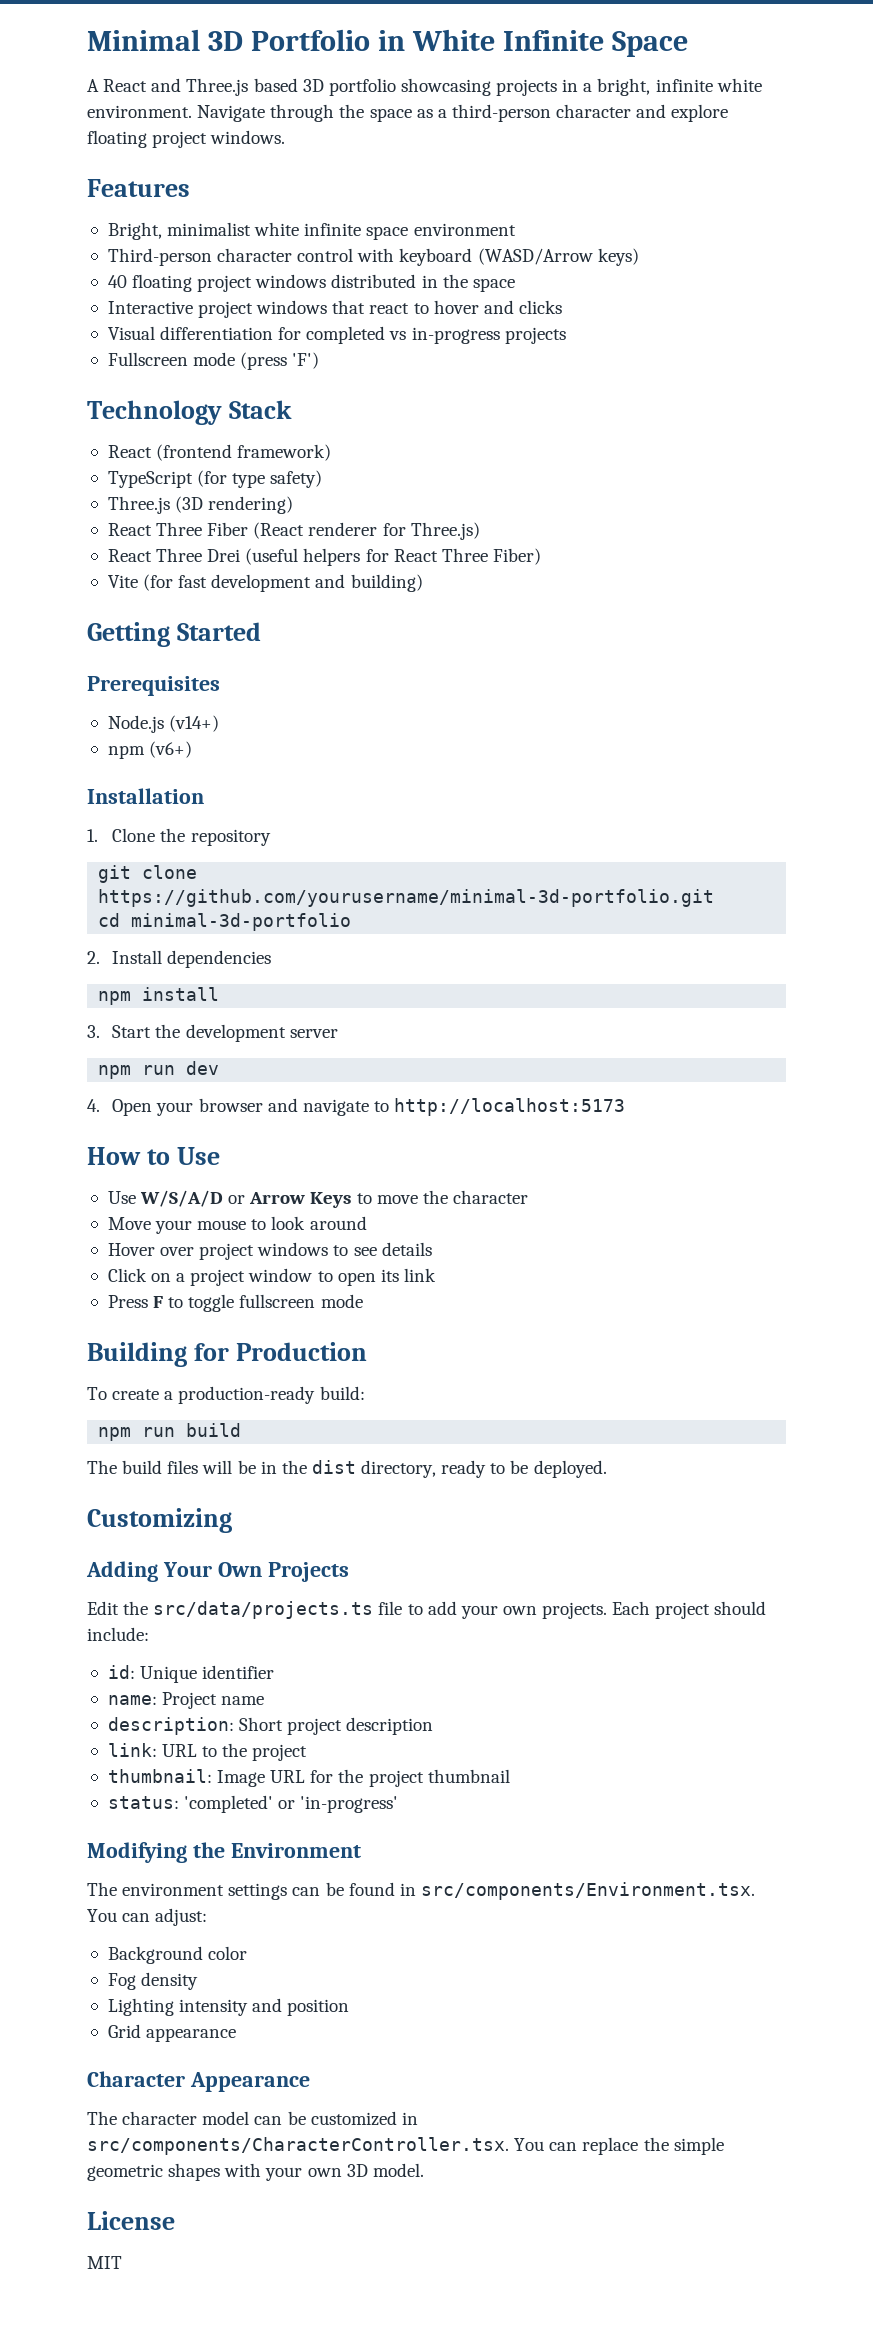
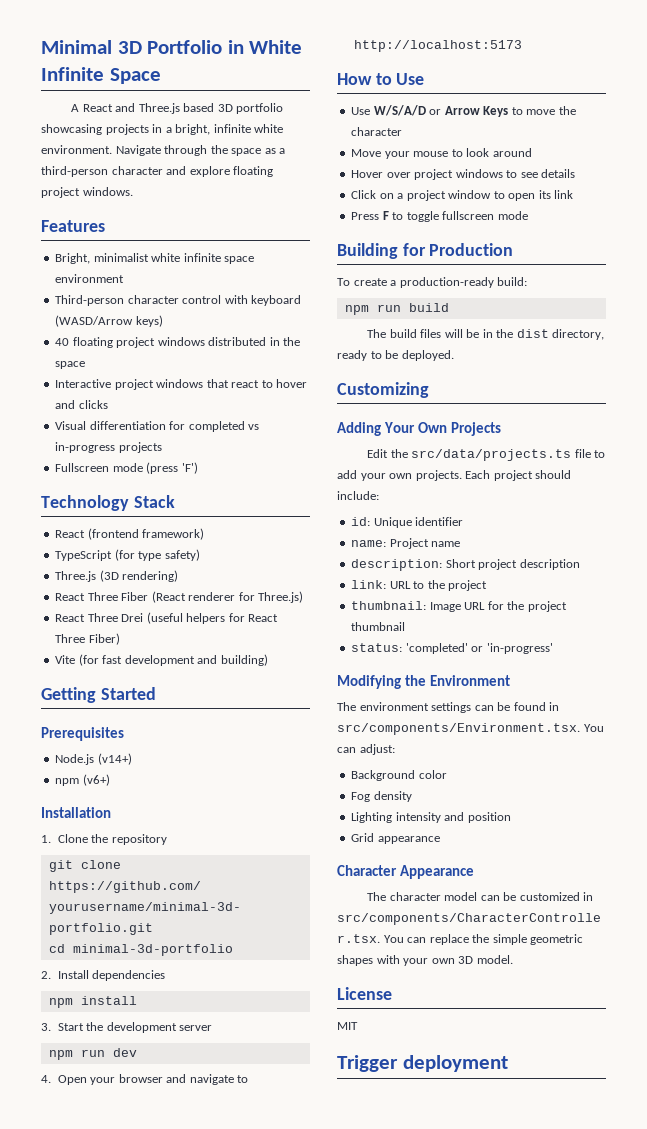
+ Trigger deployment

